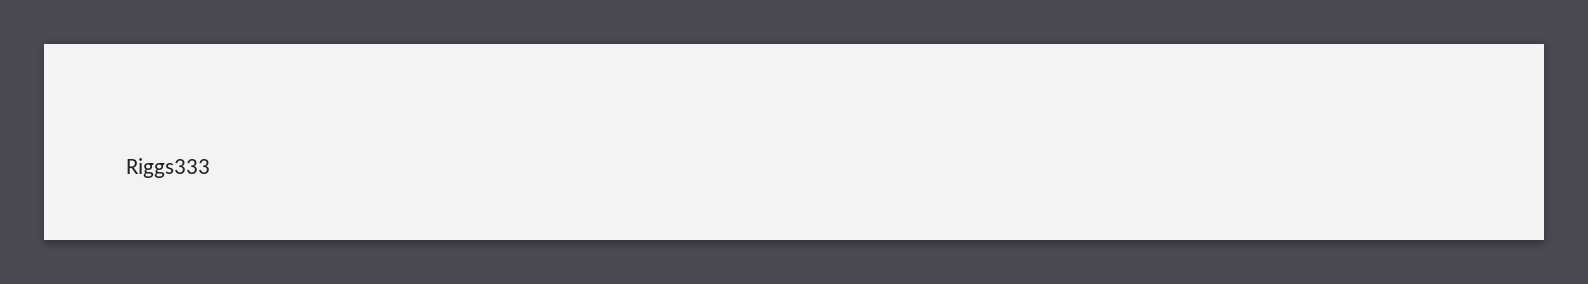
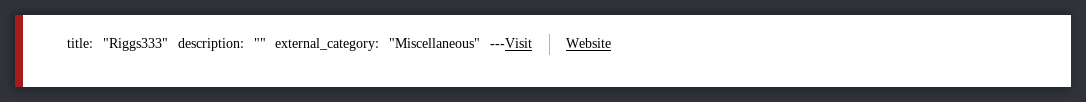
- Riggs333
+ title: "Riggs333" description: "" external_category: "Miscellaneous" ---Visit Website

